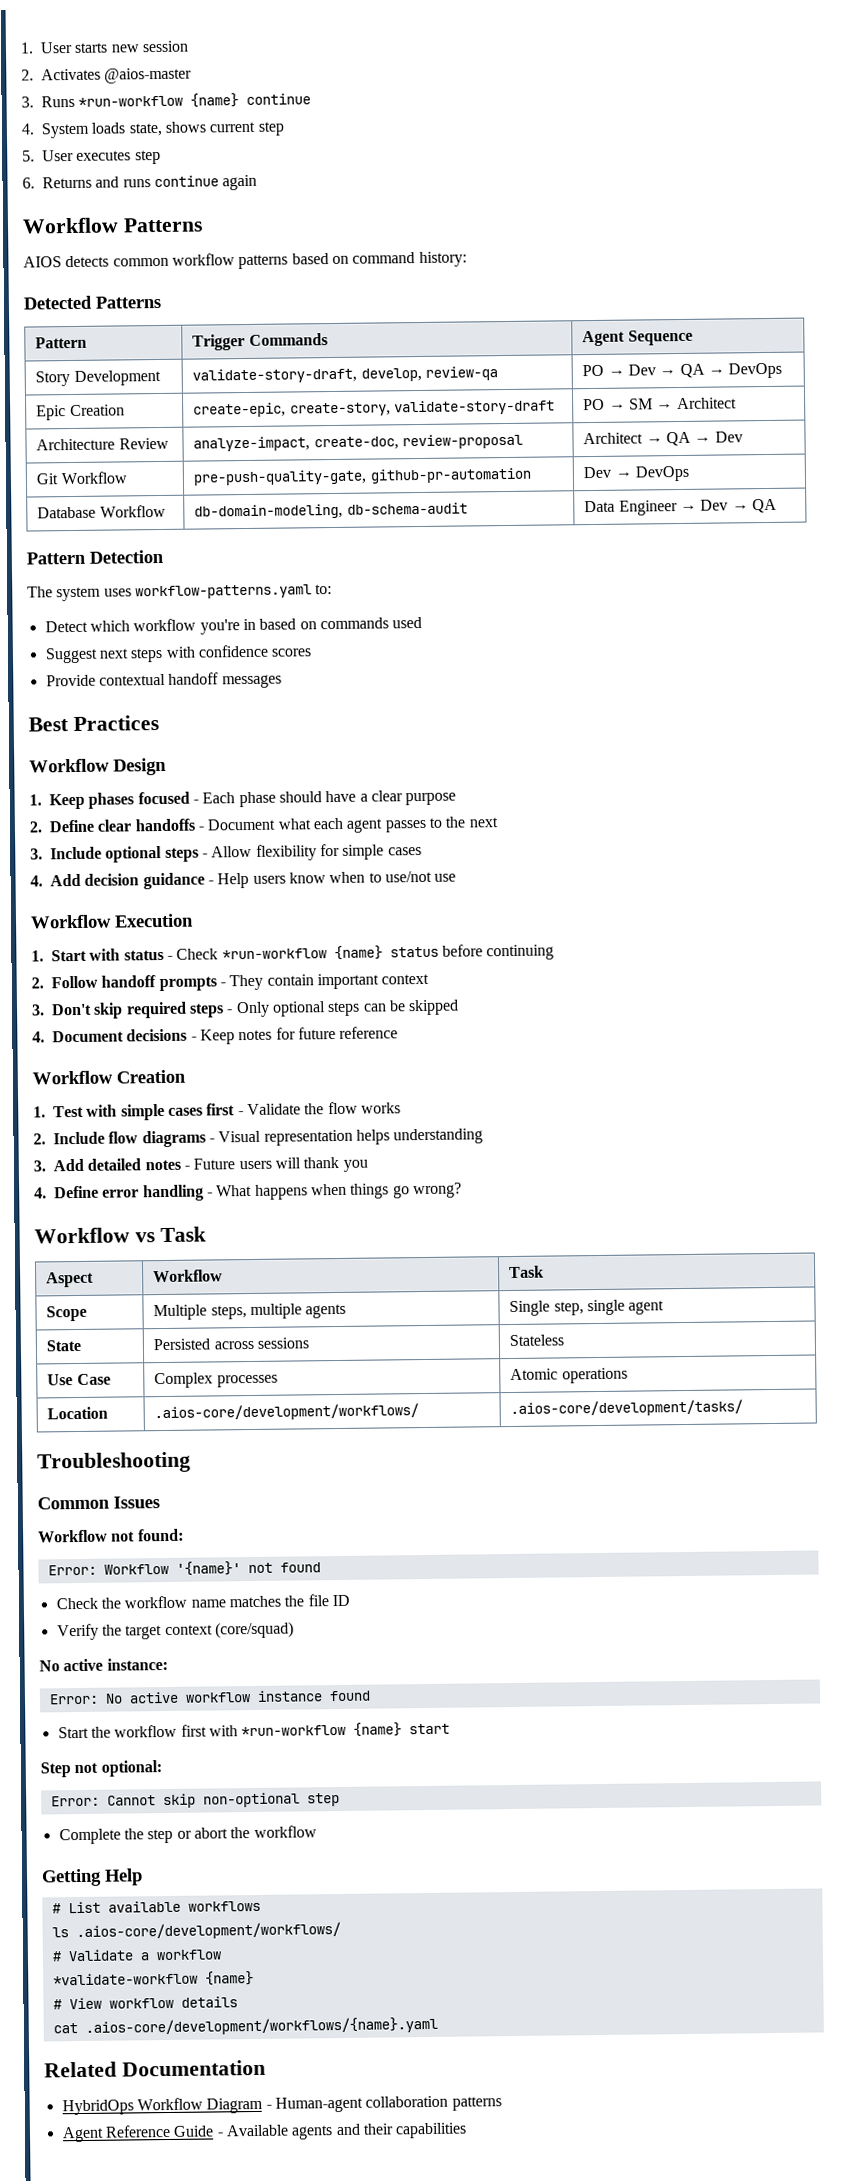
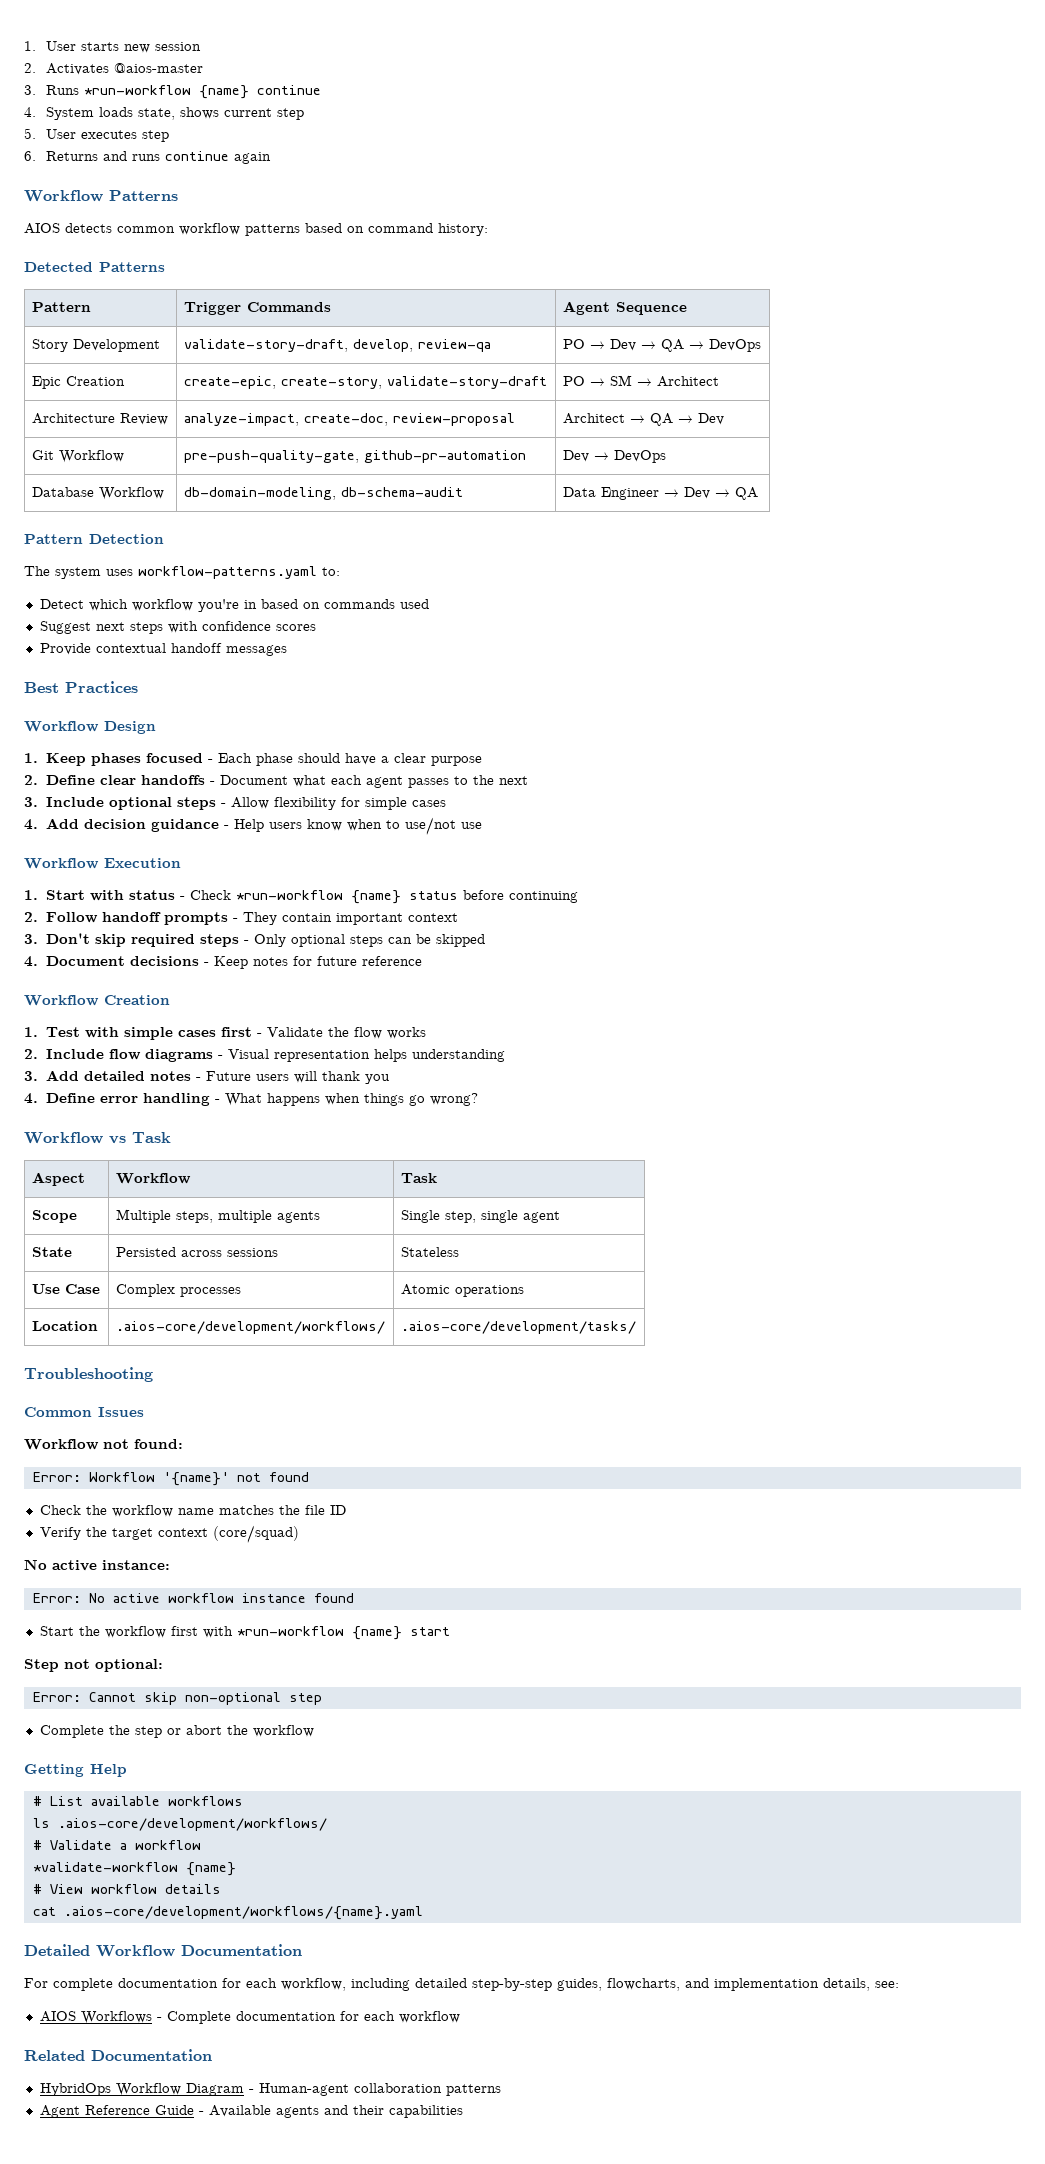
+ Detailed Workflow Documentation
+ For complete documentation for each workflow, including detailed step-by-step guides, flowcharts, and implementation details, see:
+ AIOS Workflows - Complete documentation for each workflow

